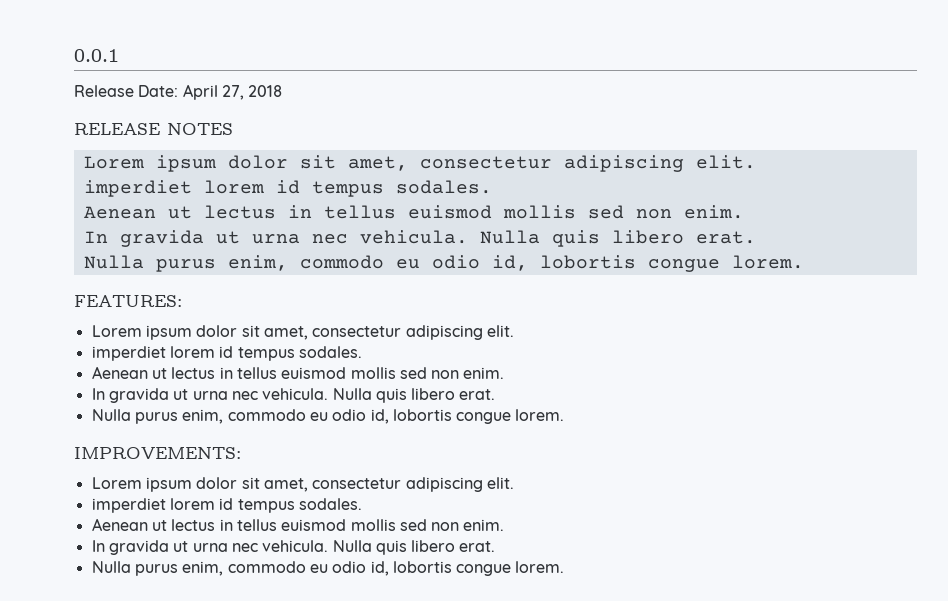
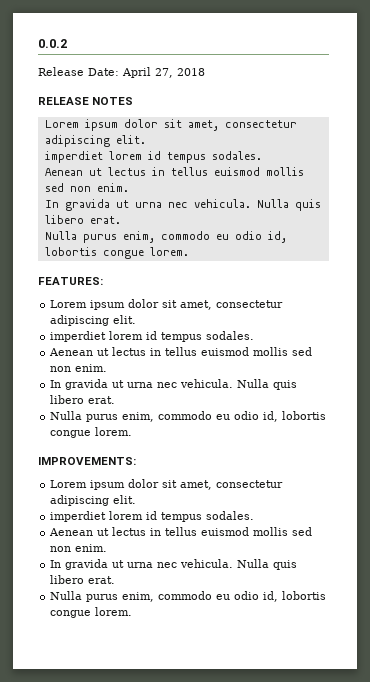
- 0.0.1
+ 0.0.2

